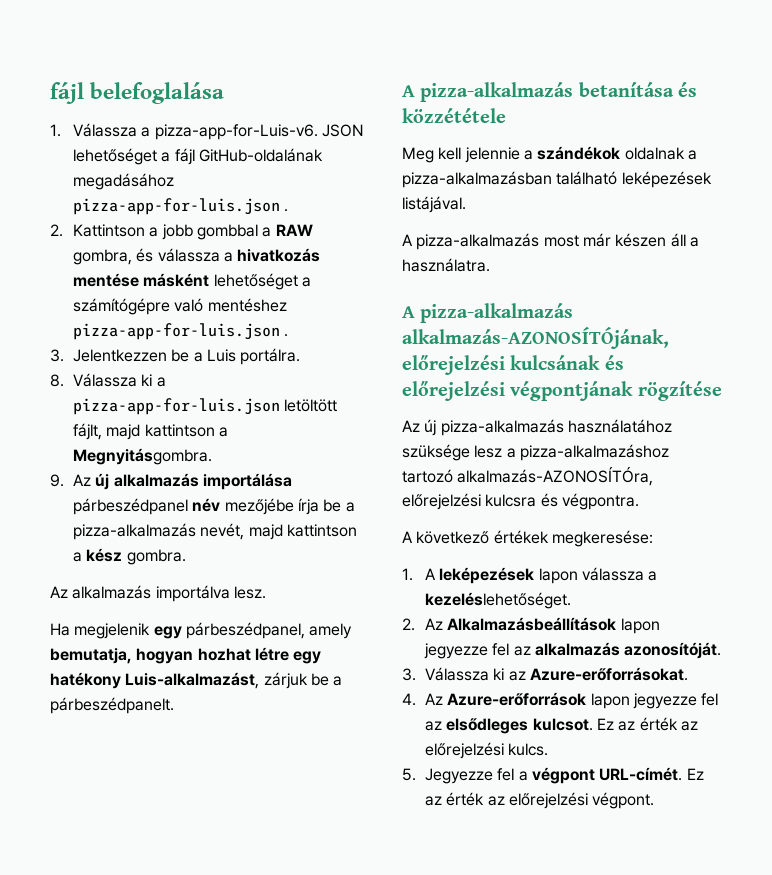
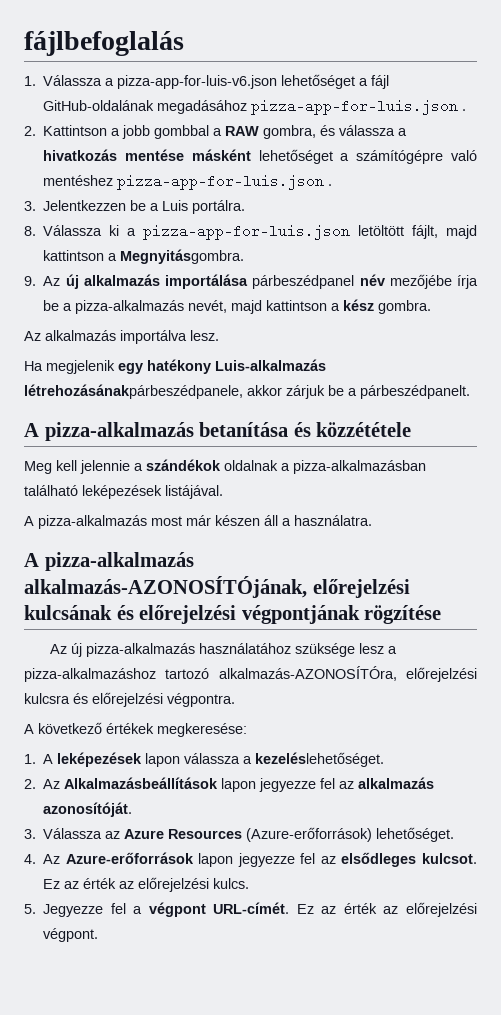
- fájl belefoglalása
+ fájlbefoglalás
- 1. Válassza a pizza-app-for-Luis-v6. JSON lehetőséget a fájl GitHub-oldalának megadásához pizza-app-for-luis.json .
+ 1. Válassza a pizza-app-for-luis-v6.json lehetőséget a fájl GitHub-oldalának megadásához pizza-app-for-luis.json .
- Ha megjelenik egy párbeszédpanel, amely bemutatja, hogyan hozhat létre egy hatékony Luis-alkalmazást, zárjuk be a párbeszédpanelt.
+ Ha megjelenik egy hatékony Luis-alkalmazás létrehozásánakpárbeszédpanele, akkor zárjuk be a párbeszédpanelt.
- Az új pizza-alkalmazás használatához szüksége lesz a pizza-alkalmazáshoz tartozó alkalmazás-AZONOSÍTÓra, előrejelzési kulcsra és végpontra.
+ Az új pizza-alkalmazás használatához szüksége lesz a pizza-alkalmazáshoz tartozó alkalmazás-AZONOSÍTÓra, előrejelzési kulcsra és előrejelzési végpontra.
- 3. Válassza ki az Azure-erőforrásokat.
+ 3. Válassza az Azure Resources (Azure-erőforrások) lehetőséget.

